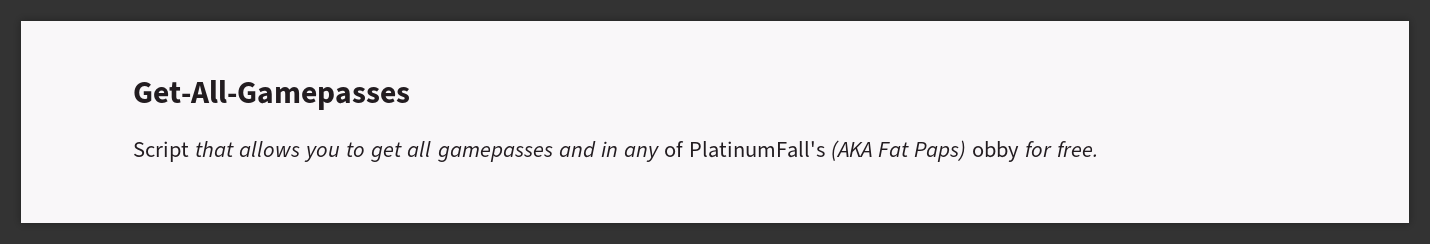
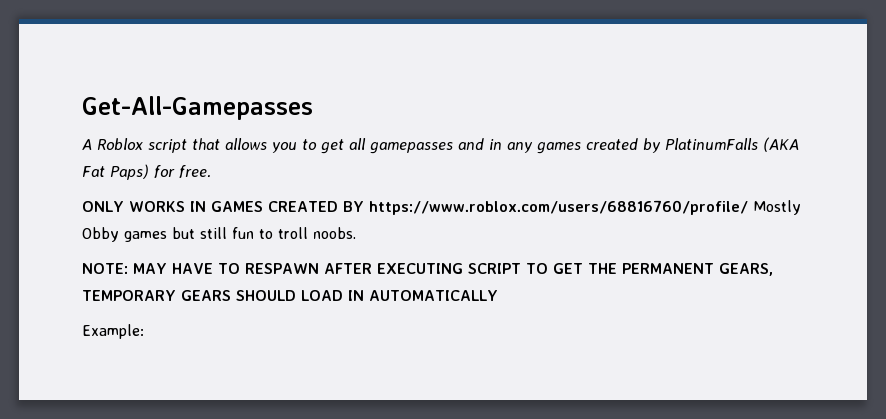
- Script that allows you to get all gamepasses and in any of PlatinumFall's (AKA Fat Paps) obby for free.
+ A Roblox script that allows you to get all gamepasses and in any games created by PlatinumFalls (AKA Fat Paps) for free.
+ ONLY WORKS IN GAMES CREATED BY https://www.roblox.com/users/68816760/profile/ Mostly Obby games but still fun to troll noobs.
+ NOTE: MAY HAVE TO RESPAWN AFTER EXECUTING SCRIPT TO GET THE PERMANENT GEARS, TEMPORARY GEARS SHOULD LOAD IN AUTOMATICALLY
+ Example:

